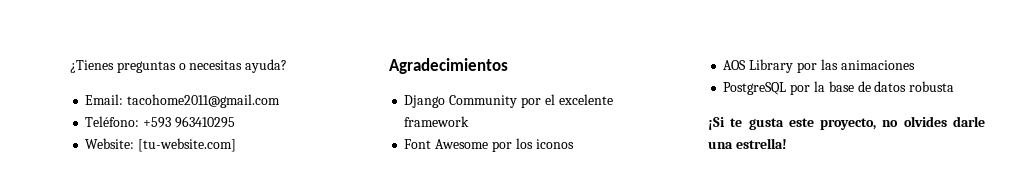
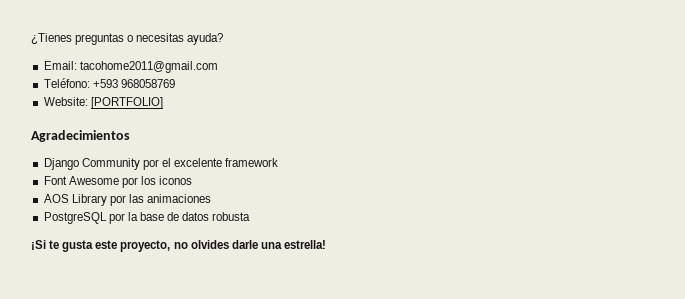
- Teléfono: +593 963410295
+ Teléfono: +593 968058769
- Website: [tu-website.com]
+ Website: [PORTFOLIO]

